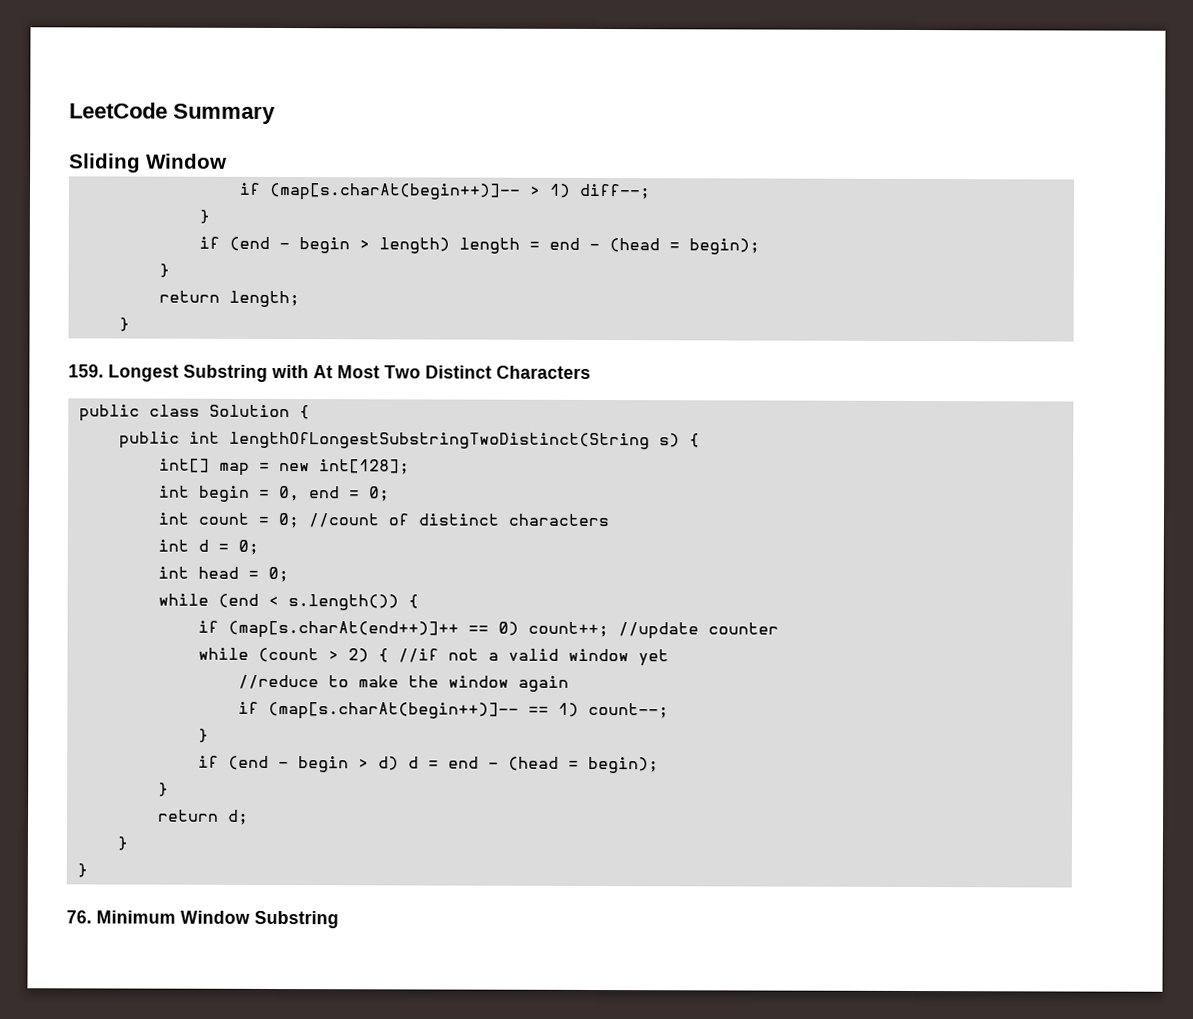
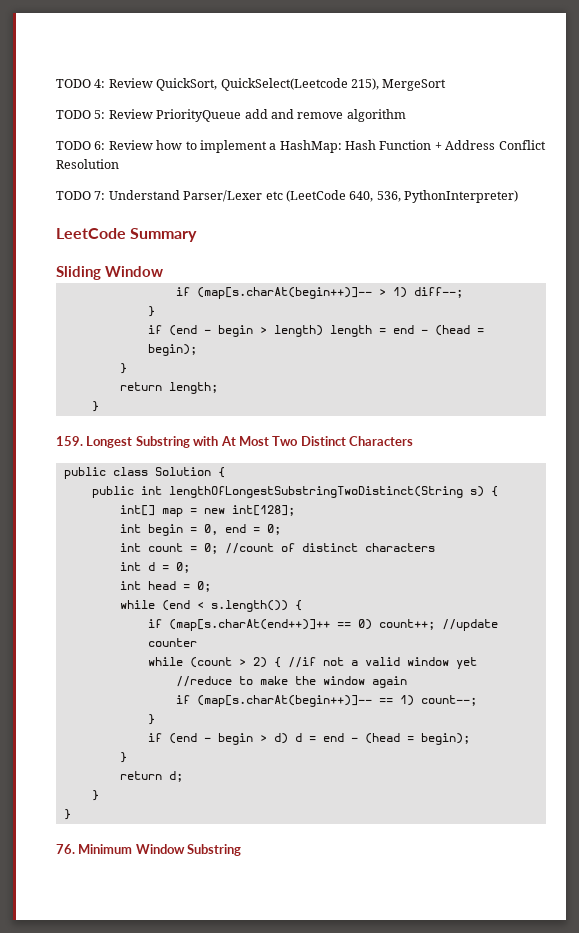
+ TODO 4: Review QuickSort, QuickSelect(Leetcode 215), MergeSort
+ TODO 5: Review PriorityQueue add and remove algorithm
+ TODO 6: Review how to implement a HashMap: Hash Function + Address Conflict Resolution
+ TODO 7: Understand Parser/Lexer etc (LeetCode 640, 536, PythonInterpreter)

